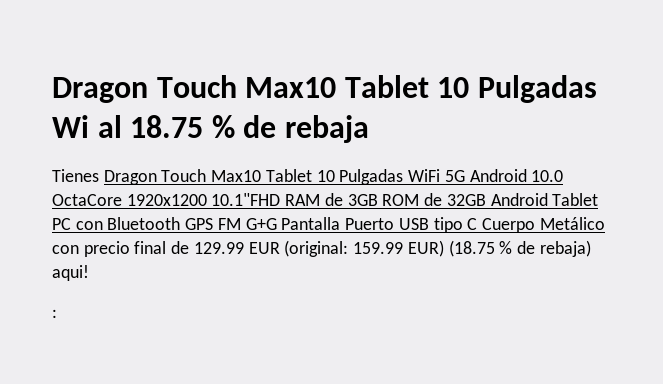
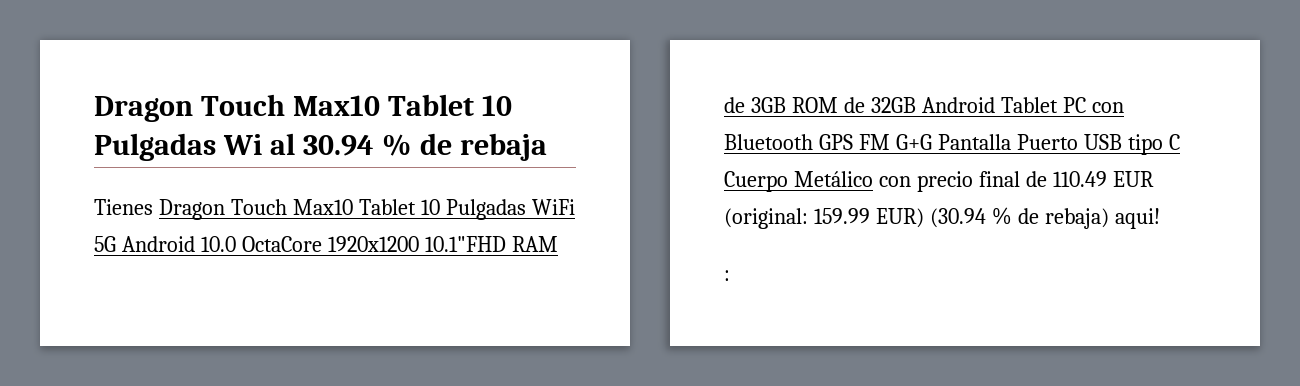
- Dragon Touch Max10 Tablet 10 Pulgadas Wi al 18.75 % de rebaja
+ Dragon Touch Max10 Tablet 10 Pulgadas Wi al 30.94 % de rebaja
- Tienes Dragon Touch Max10 Tablet 10 Pulgadas WiFi 5G Android 10.0 OctaCore 1920x1200 10.1"FHD RAM de 3GB ROM de 32GB Android Tablet PC con Bluetooth GPS FM G+G Pantalla Puerto USB tipo C Cuerpo Metálico con precio final de 129.99 EUR (original: 159.99 EUR) (18.75 % de rebaja) aqui!
+ Tienes Dragon Touch Max10 Tablet 10 Pulgadas WiFi 5G Android 10.0 OctaCore 1920x1200 10.1"FHD RAM de 3GB ROM de 32GB Android Tablet PC con Bluetooth GPS FM G+G Pantalla Puerto USB tipo C Cuerpo Metálico con precio final de 110.49 EUR (original: 159.99 EUR) (30.94 % de rebaja) aqui!

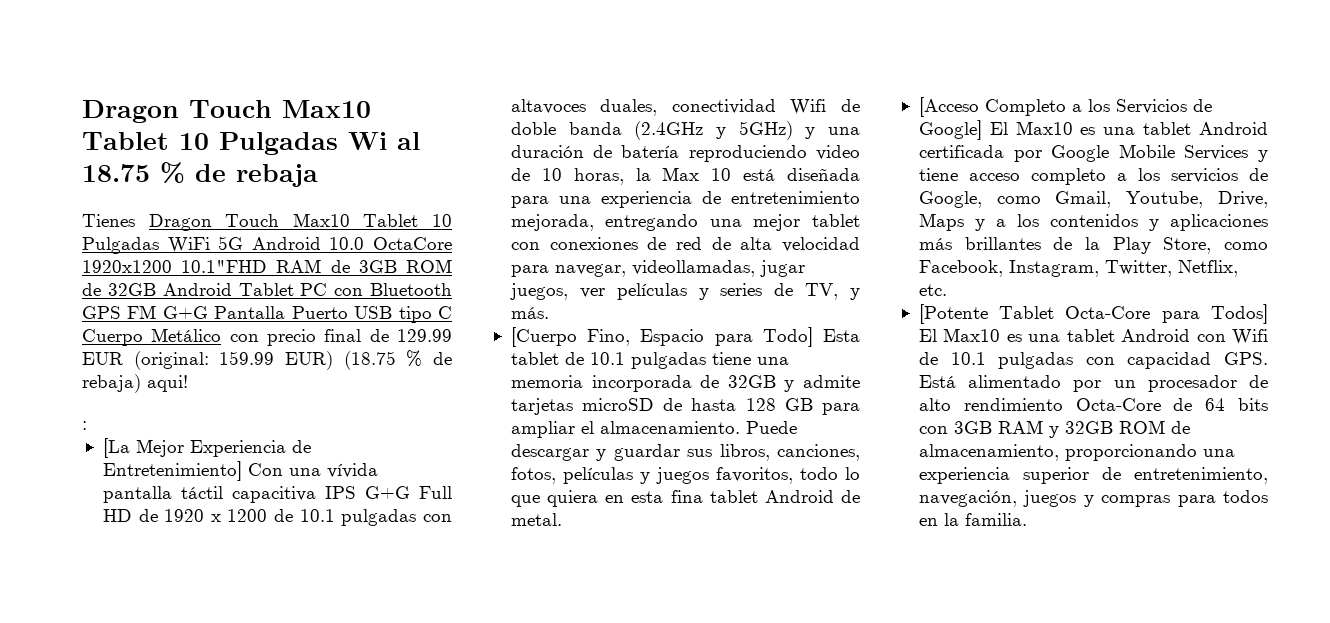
- Dragon Touch Max10 Tablet 10 Pulgadas Wi al 30.94 % de rebaja
+ Dragon Touch Max10 Tablet 10 Pulgadas Wi al 18.75 % de rebaja
- Tienes Dragon Touch Max10 Tablet 10 Pulgadas WiFi 5G Android 10.0 OctaCore 1920x1200 10.1"FHD RAM de 3GB ROM de 32GB Android Tablet PC con Bluetooth GPS FM G+G Pantalla Puerto USB tipo C Cuerpo Metálico con precio final de 110.49 EUR (original: 159.99 EUR) (30.94 % de rebaja) aqui!
+ Tienes Dragon Touch Max10 Tablet 10 Pulgadas WiFi 5G Android 10.0 OctaCore 1920x1200 10.1"FHD RAM de 3GB ROM de 32GB Android Tablet PC con Bluetooth GPS FM G+G Pantalla Puerto USB tipo C Cuerpo Metálico con precio final de 129.99 EUR (original: 159.99 EUR) (18.75 % de rebaja) aqui!
+ [La Mejor Experiencia de Entretenimiento] Con una vívida pantalla táctil capacitiva IPS G+G Full HD de 1920 x 1200 de 10.1 pulgadas con altavoces duales, conectividad Wifi de doble banda (2.4GHz y 5GHz) y una duración de batería reproduciendo video de 10 horas, la Max 10 está diseñada para una experiencia de entretenimiento mejorada, entregando una mejor tablet con conexiones de red de alta velocidad para navegar, videollamadas, jugar juegos, ver películas y series de TV, y más.
+ [Cuerpo Fino, Espacio para Todo] Esta tablet de 10.1 pulgadas tiene una memoria incorporada de 32GB y admite tarjetas microSD de hasta 128 GB para ampliar el almacenamiento. Puede descargar y guardar sus libros, canciones, fotos, películas y juegos favoritos, todo lo que quiera en esta fina tablet Android de metal.
+ [Acceso Completo a los Servicios de Google] El Max10 es una tablet Android certificada por Google Mobile Services y tiene acceso completo a los servicios de Google, como Gmail, Youtube, Drive, Maps y a los contenidos y aplicaciones más brillantes de la Play Store, como Facebook, Instagram, Twitter, Netflix, etc.
+ [Potente Tablet Octa-Core para Todos] El Max10 es una tablet Android con Wifi de 10.1 pulgadas con capacidad GPS. Está alimentado por un procesador de alto rendimiento Octa-Core de 64 bits con 3GB RAM y 32GB ROM de almacenamiento, proporcionando una experiencia superior de entretenimiento, navegación, juegos y compras para todos en la familia.

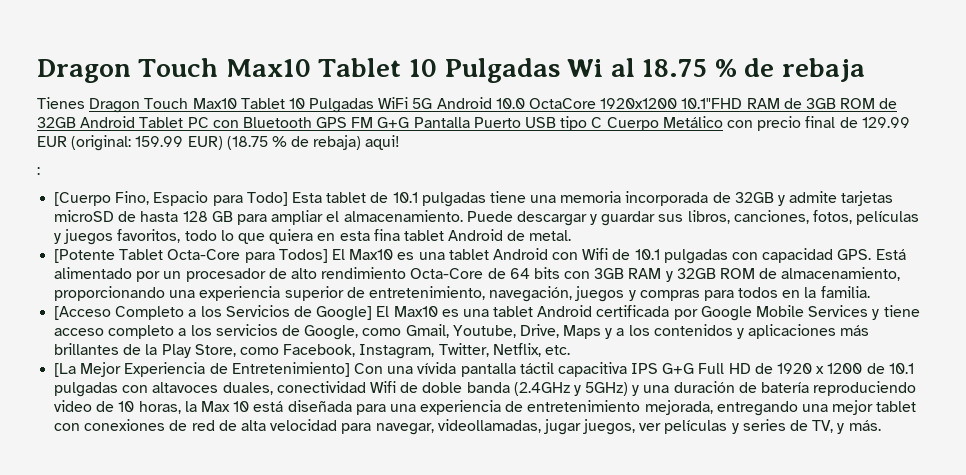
+ [Cuerpo Fino, Espacio para Todo] Esta tablet de 10.1 pulgadas tiene una memoria incorporada de 32GB y admite tarjetas microSD de hasta 128 GB para ampliar el almacenamiento. Puede descargar y guardar sus libros, canciones, fotos, películas y juegos favoritos, todo lo que quiera en esta fina tablet Android de metal.
+ [Potente Tablet Octa-Core para Todos] El Max10 es una tablet Android con Wifi de 10.1 pulgadas con capacidad GPS. Está alimentado por un procesador de alto rendimiento Octa-Core de 64 bits con 3GB RAM y 32GB ROM de almacenamiento, proporcionando una experiencia superior de entretenimiento, navegación, juegos y compras para todos en la familia.
+ [Acceso Completo a los Servicios de Google] El Max10 es una tablet Android certificada por Google Mobile Services y tiene acceso completo a los servicios de Google, como Gmail, Youtube, Drive, Maps y a los contenidos y aplicaciones más brillantes de la Play Store, como Facebook, Instagram, Twitter, Netflix, etc.
- [Cuerpo Fino, Espacio para Todo] Esta tablet de 10.1 pulgadas tiene una memoria incorporada de 32GB y admite tarjetas microSD de hasta 128 GB para ampliar el almacenamiento. Puede descargar y guardar sus libros, canciones, fotos, películas y juegos favoritos, todo lo que quiera en esta fina tablet Android de metal.
- [Acceso Completo a los Servicios de Google] El Max10 es una tablet Android certificada por Google Mobile Services y tiene acceso completo a los servicios de Google, como Gmail, Youtube, Drive, Maps y a los contenidos y aplicaciones más brillantes de la Play Store, como Facebook, Instagram, Twitter, Netflix, etc.
- [Potente Tablet Octa-Core para Todos] El Max10 es una tablet Android con Wifi de 10.1 pulgadas con capacidad GPS. Está alimentado por un procesador de alto rendimiento Octa-Core de 64 bits con 3GB RAM y 32GB ROM de almacenamiento, proporcionando una experiencia superior de entretenimiento, navegación, juegos y compras para todos en la familia.

